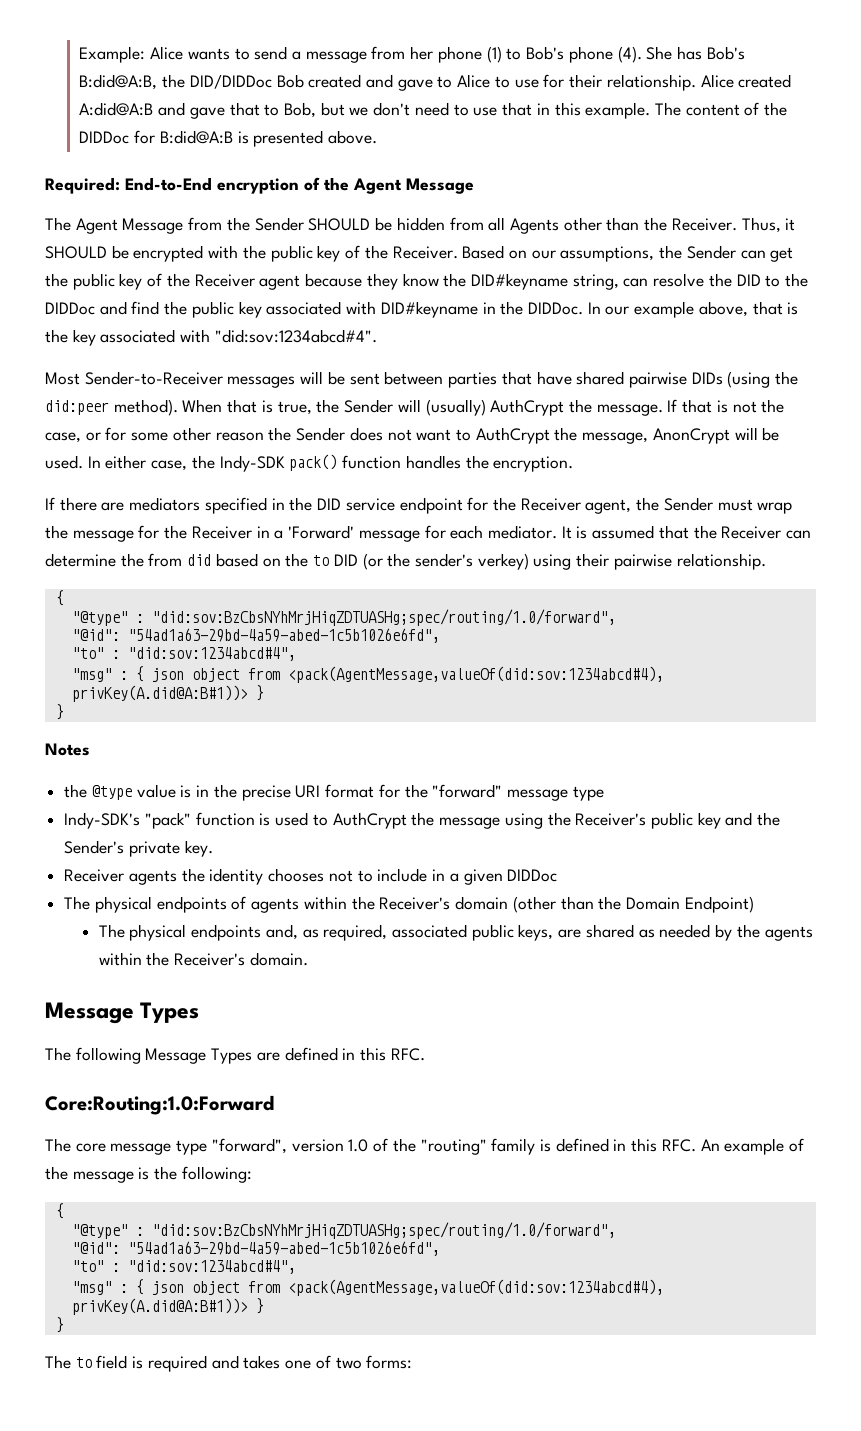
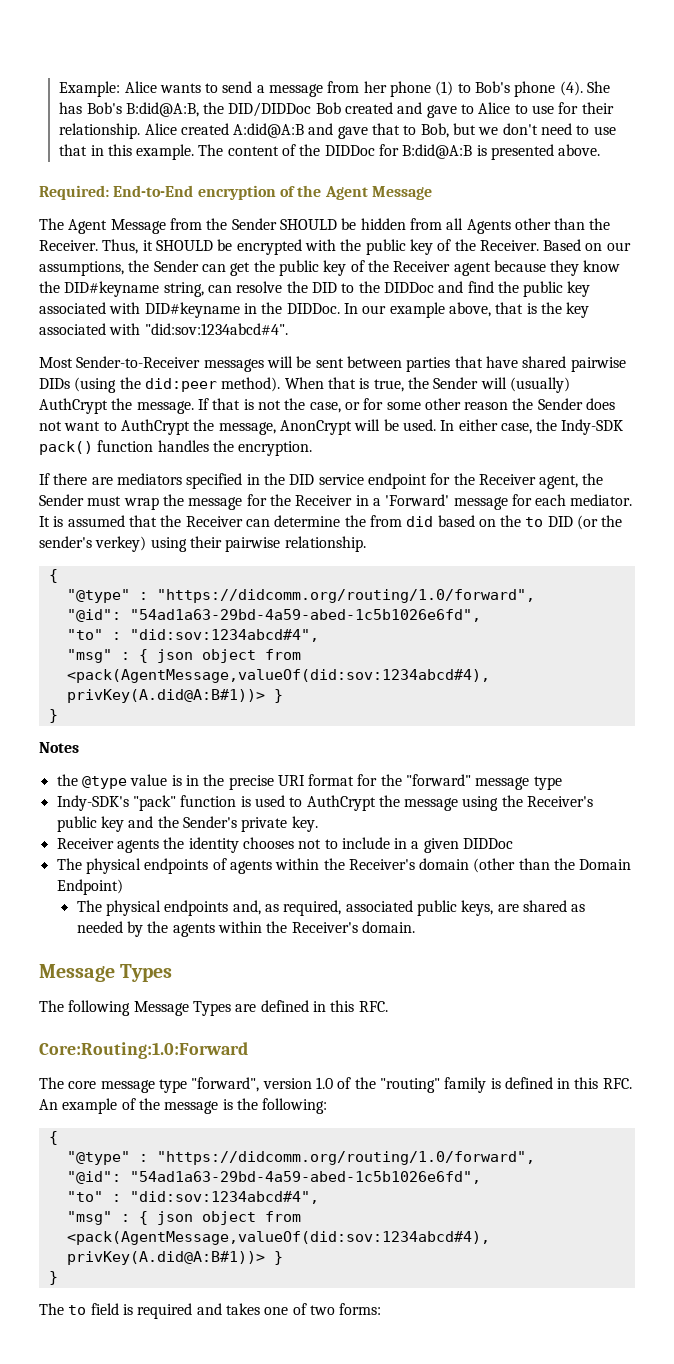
  It is assumed that the Receiver can determine the from did based on the to DID (or the sender's verkey) using their pairwise relationship.
  {
- "@type" : "did:sov:BzCbsNYhMrjHiqZDTUASHg;spec/routing/1.0/forward",
+ "@type" : "https://didcomm.org/routing/1.0/forward",
  The core message type "forward", version 1.0 of the "routing" family is defined in this RFC. An example of the message is the following:
  {
- "@type" : "did:sov:BzCbsNYhMrjHiqZDTUASHg;spec/routing/1.0/forward",
+ "@type" : "https://didcomm.org/routing/1.0/forward",

